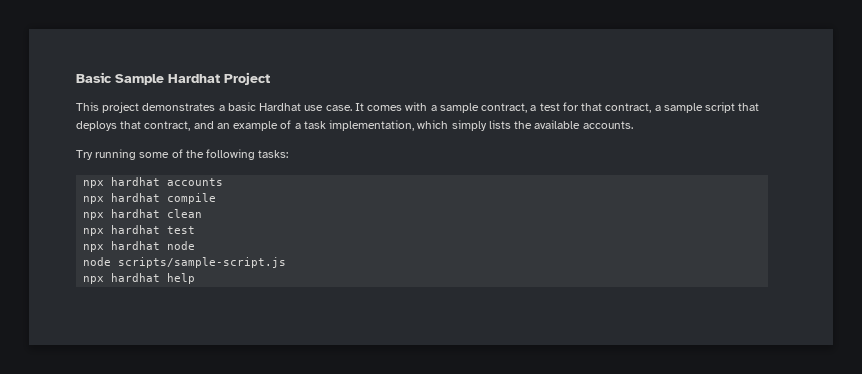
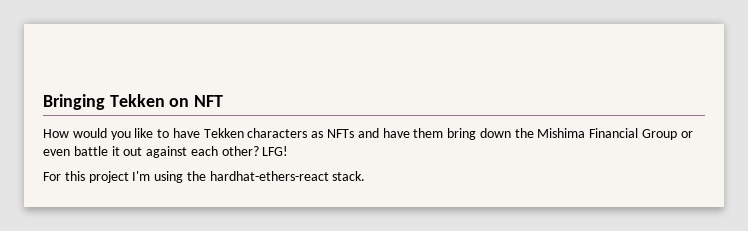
- Basic Sample Hardhat Project
- This project demonstrates a basic Hardhat use case. It comes with a sample contract, a test for that contract, a sample script that deploys that contract, and an example of a task implementation, which simply lists the available accounts.
- Try running some of the following tasks:
- npx hardhat accounts
- npx hardhat compile
- npx hardhat clean
- npx hardhat test
- npx hardhat node
- node scripts/sample-script.js
- npx hardhat help
+ Bringing Tekken on NFT
+ How would you like to have Tekken characters as NFTs and have them bring down the Mishima Financial Group or even battle it out against each other? LFG!
+ For this project I'm using the hardhat-ethers-react stack.

